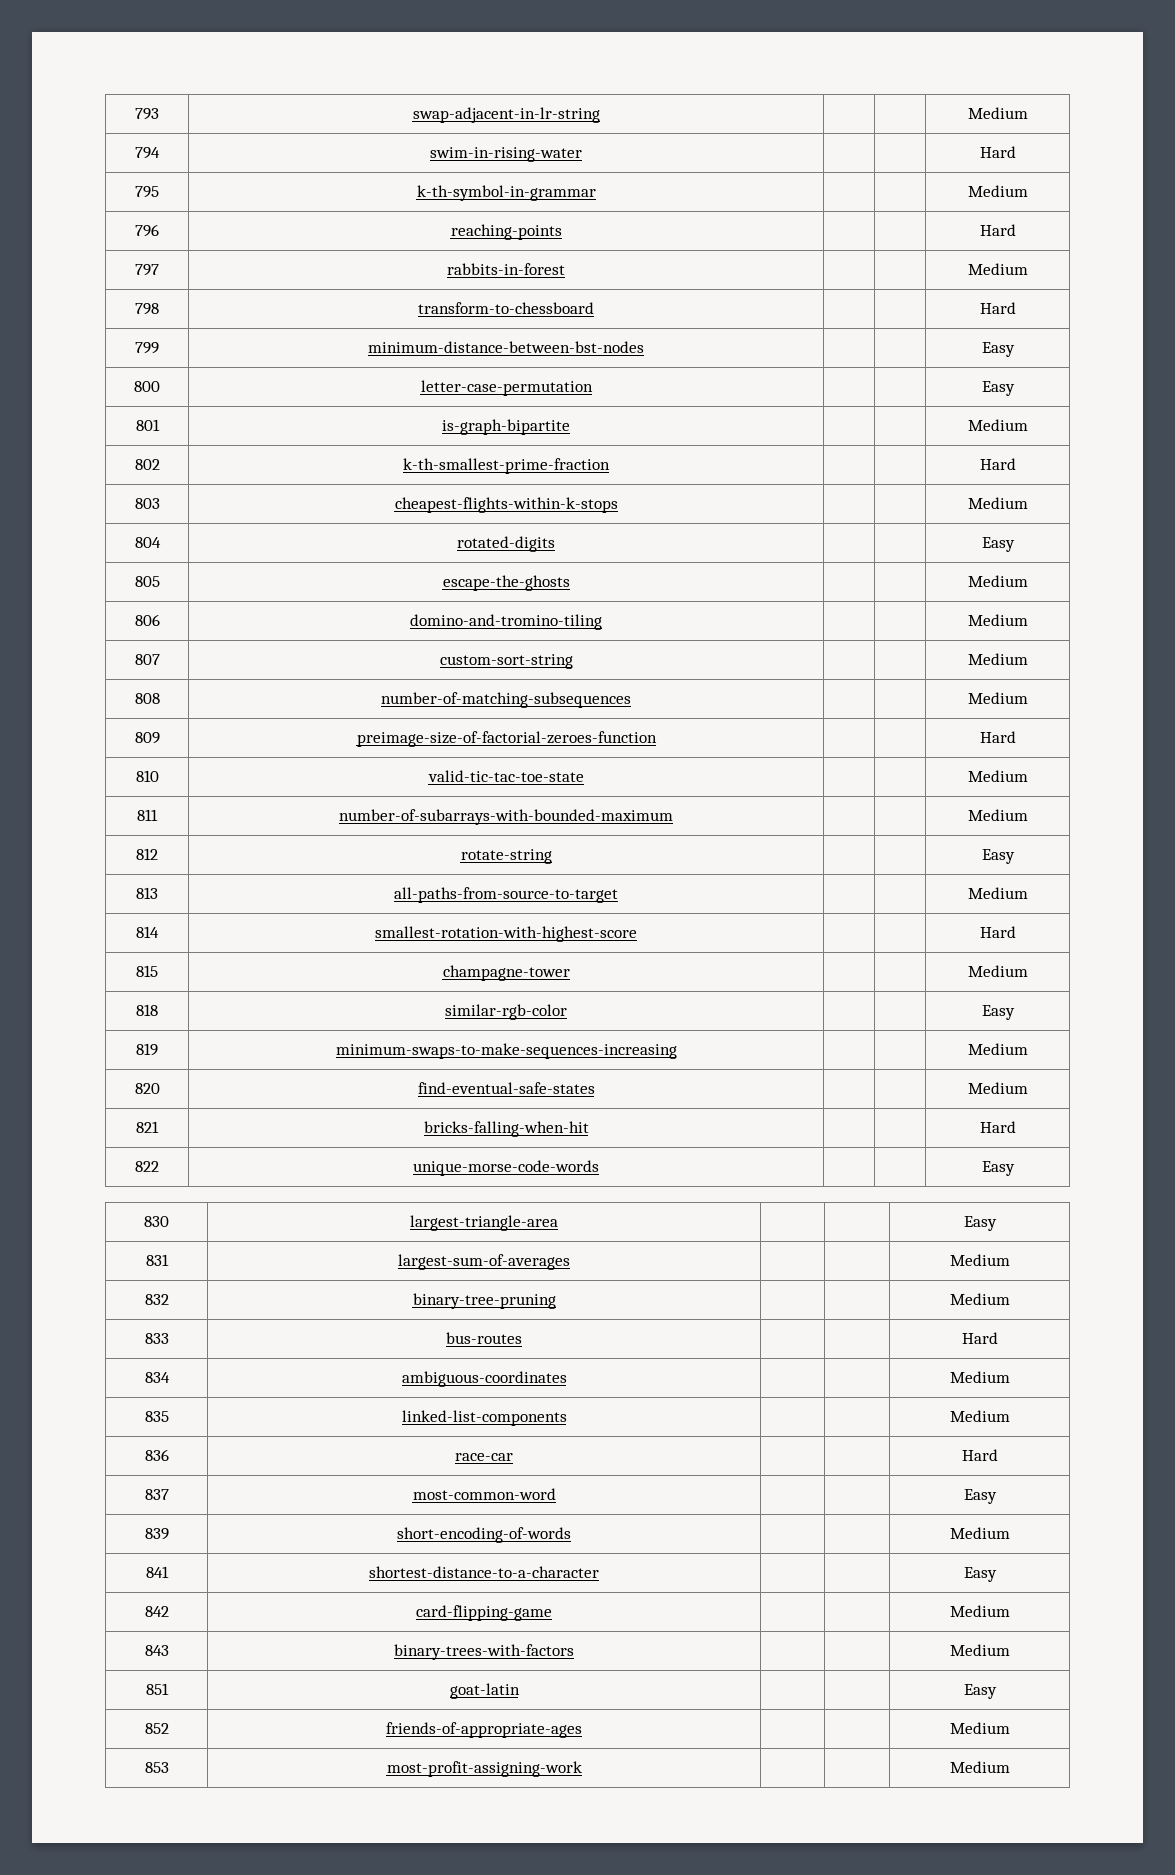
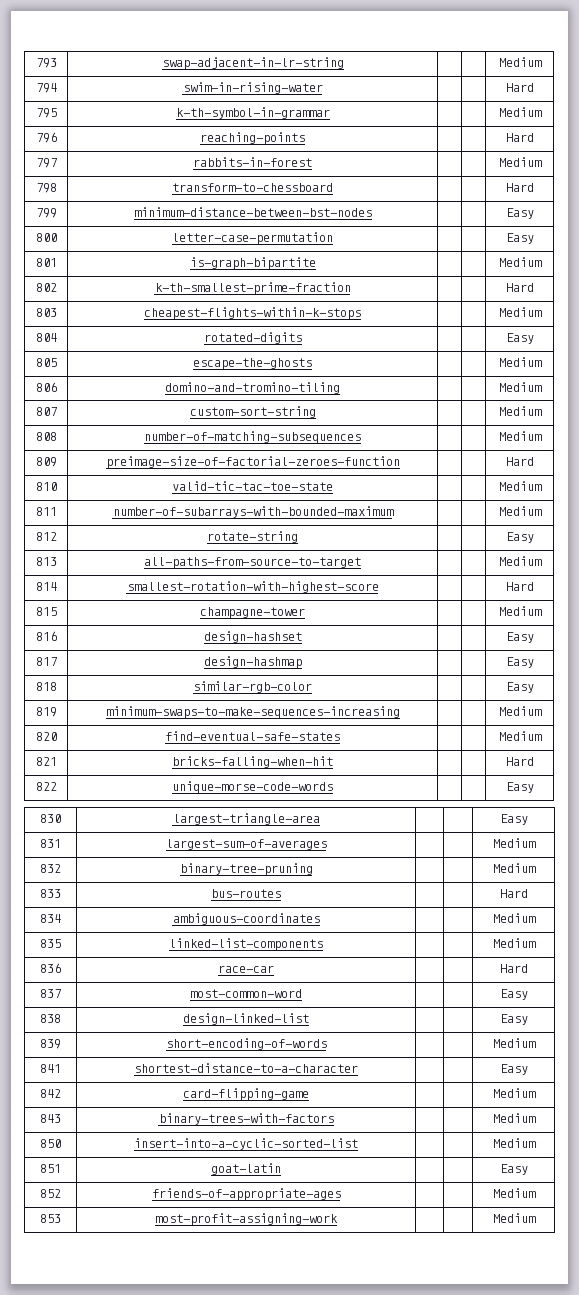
+ 816 | design-hashset | | | Easy
+ 817 | design-hashmap | | | Easy
+ 838 | design-linked-list | | | Easy
+ 850 | insert-into-a-cyclic-sorted-list | | | Medium

